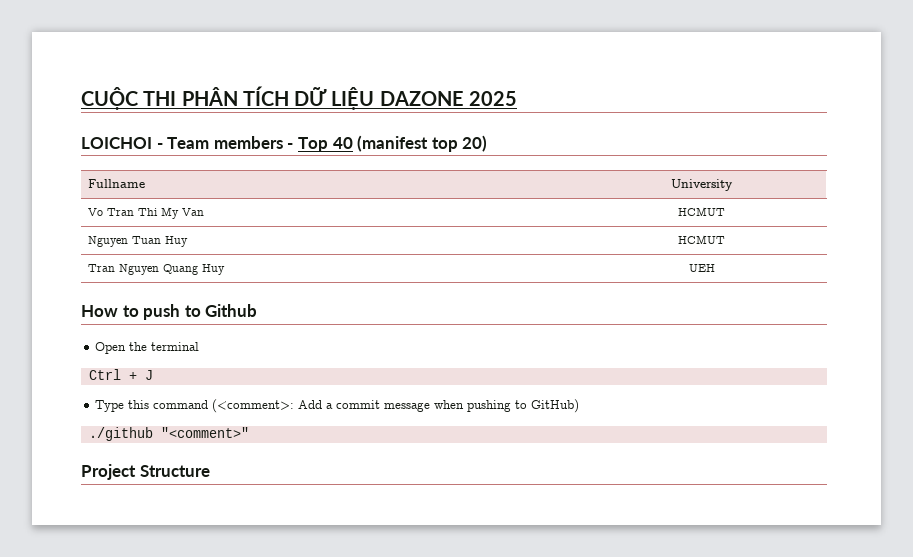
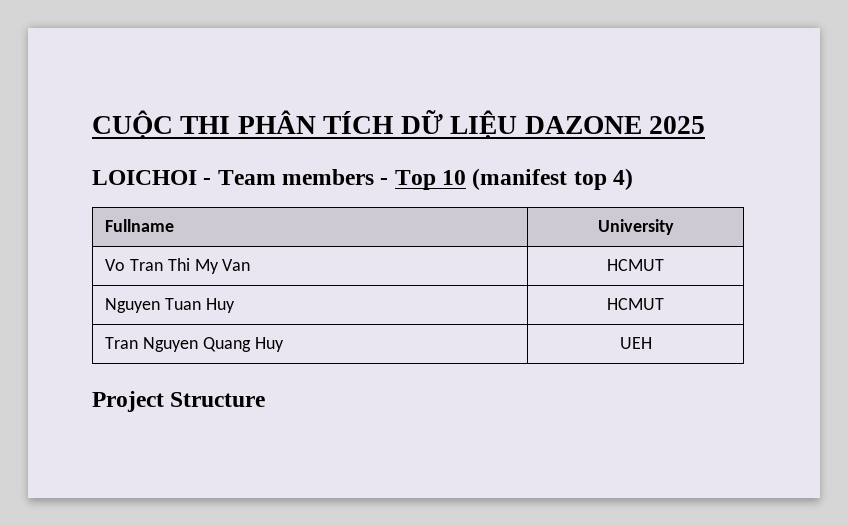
- LOICHOI - Team members - Top 40 (manifest top 20)
+ LOICHOI - Team members - Top 10 (manifest top 4)
- How to push to Github
- Open the terminal
- Ctrl + J
- Type this command (<comment>: Add a commit message when pushing to GitHub)
- ./github "<comment>"

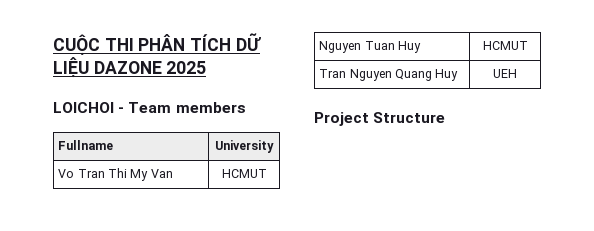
- LOICHOI - Team members - Top 10 (manifest top 4)
+ LOICHOI - Team members

